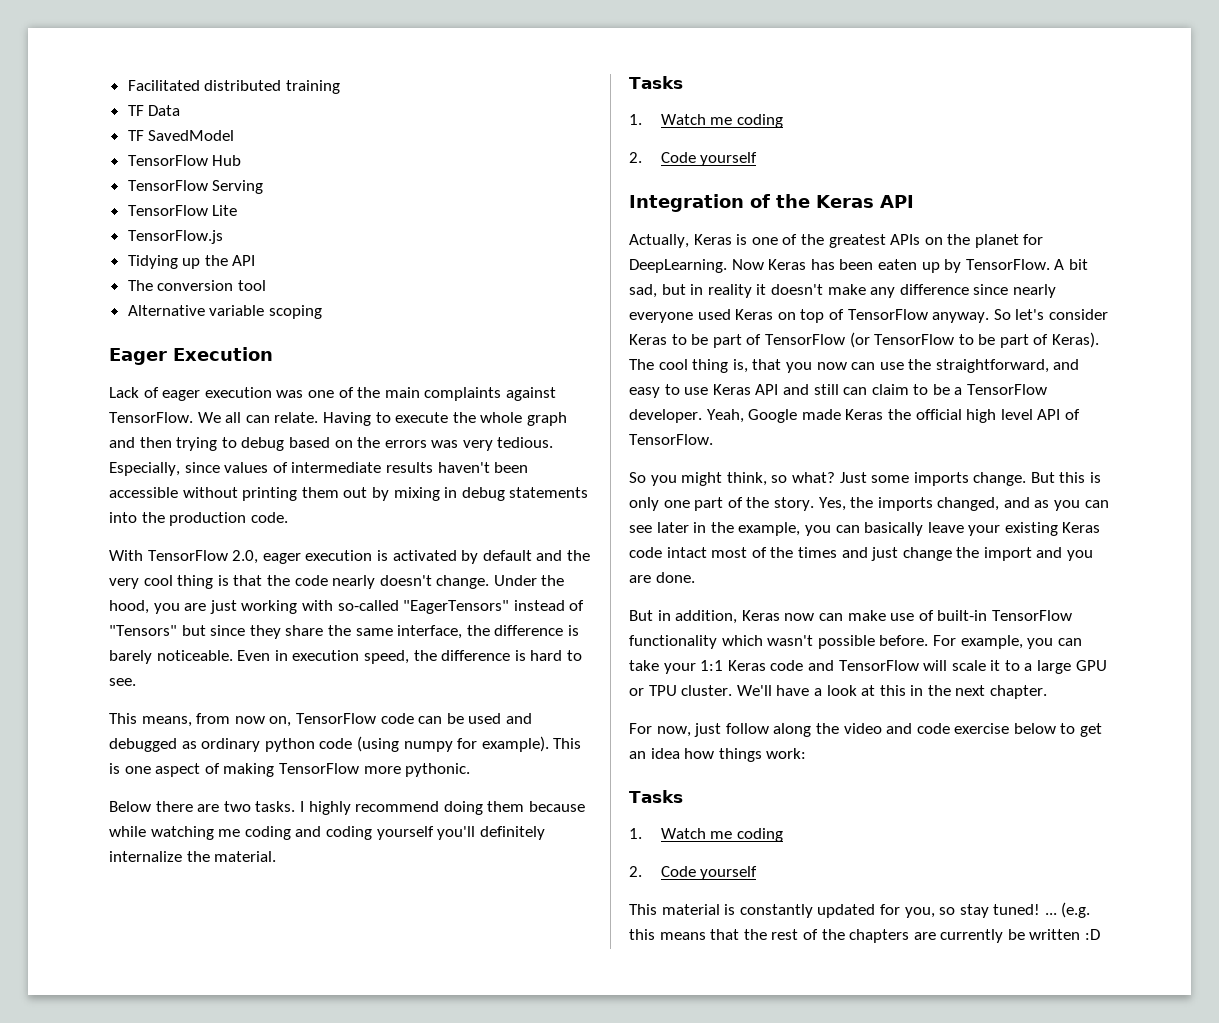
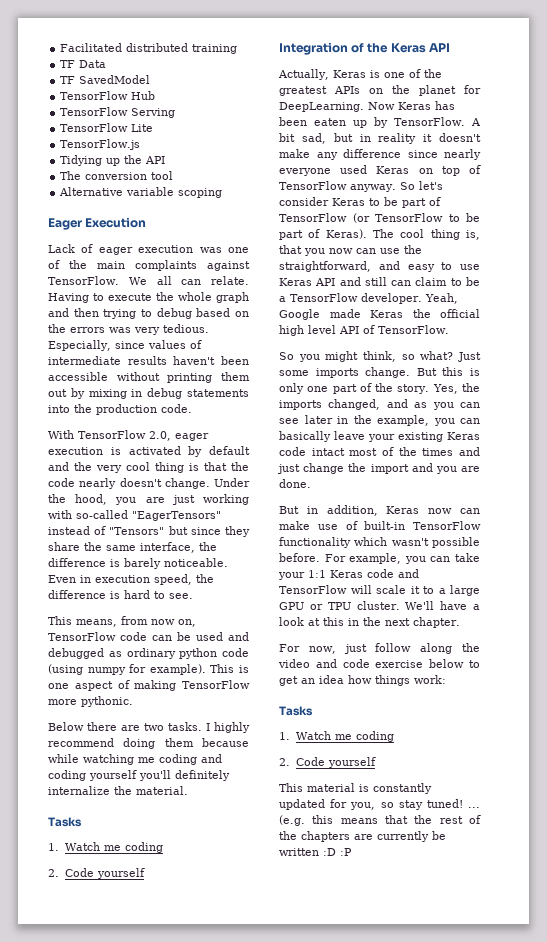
- (e.g. this means that the rest of the chapters are currently be written :D
+ (e.g. this means that the rest of the chapters are currently be written :D :P

